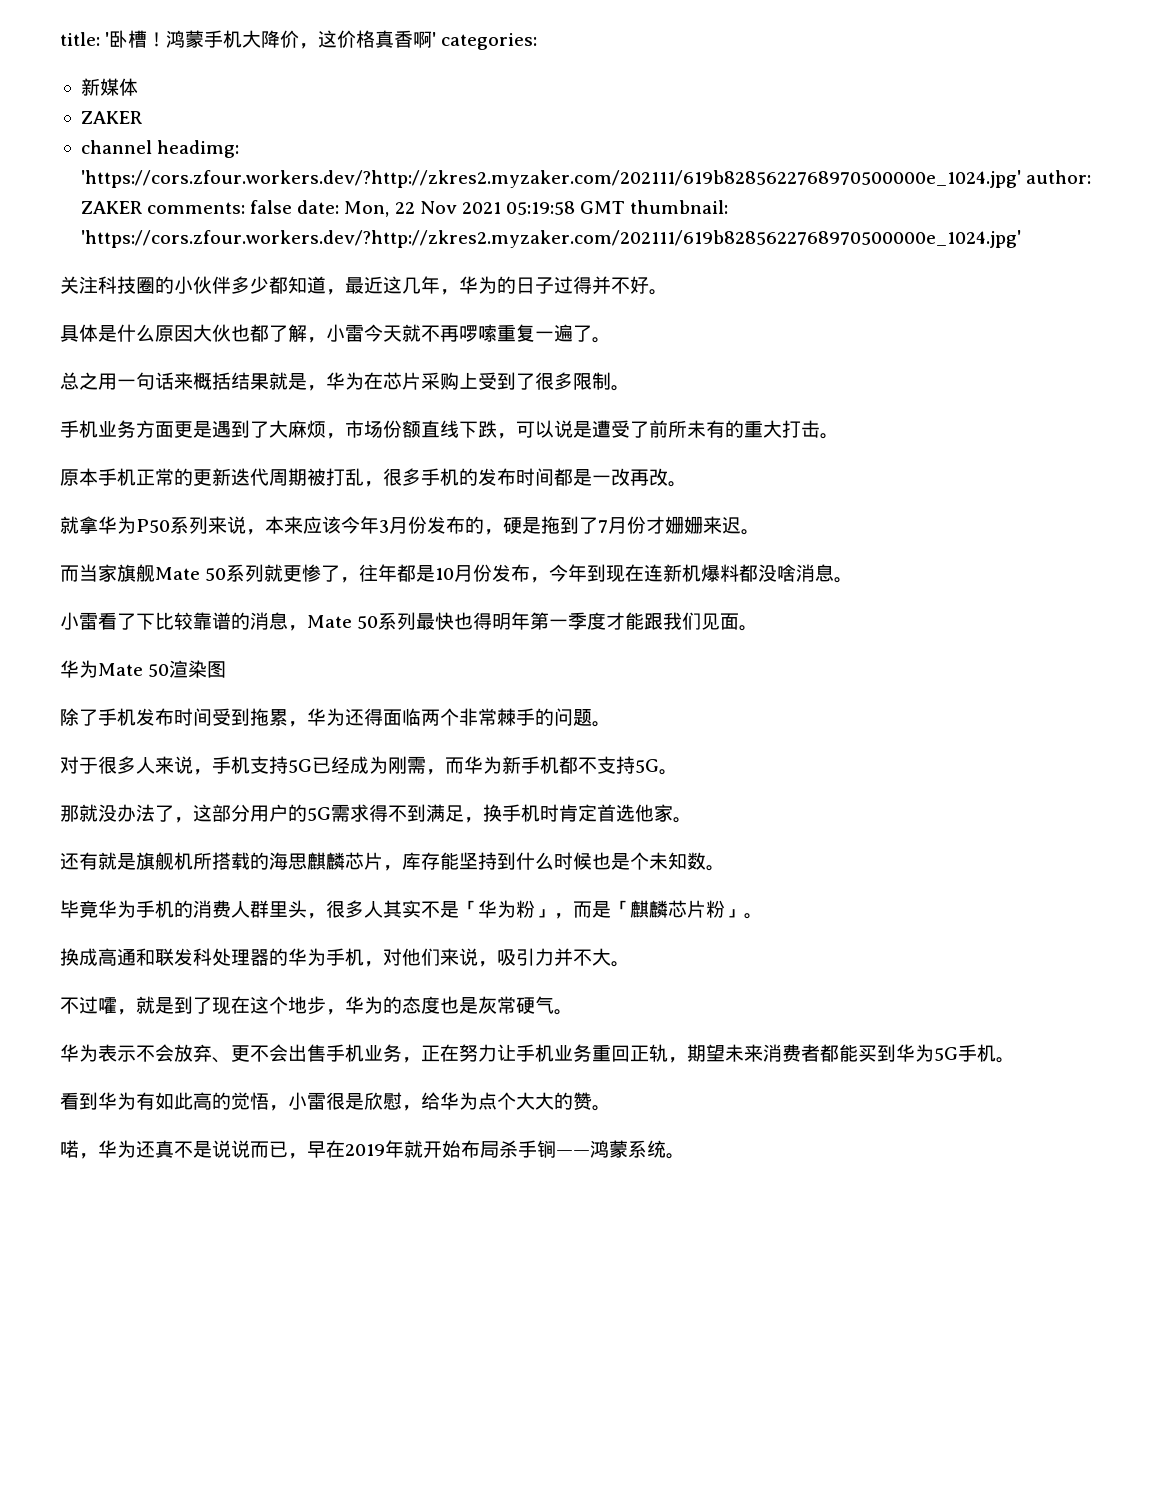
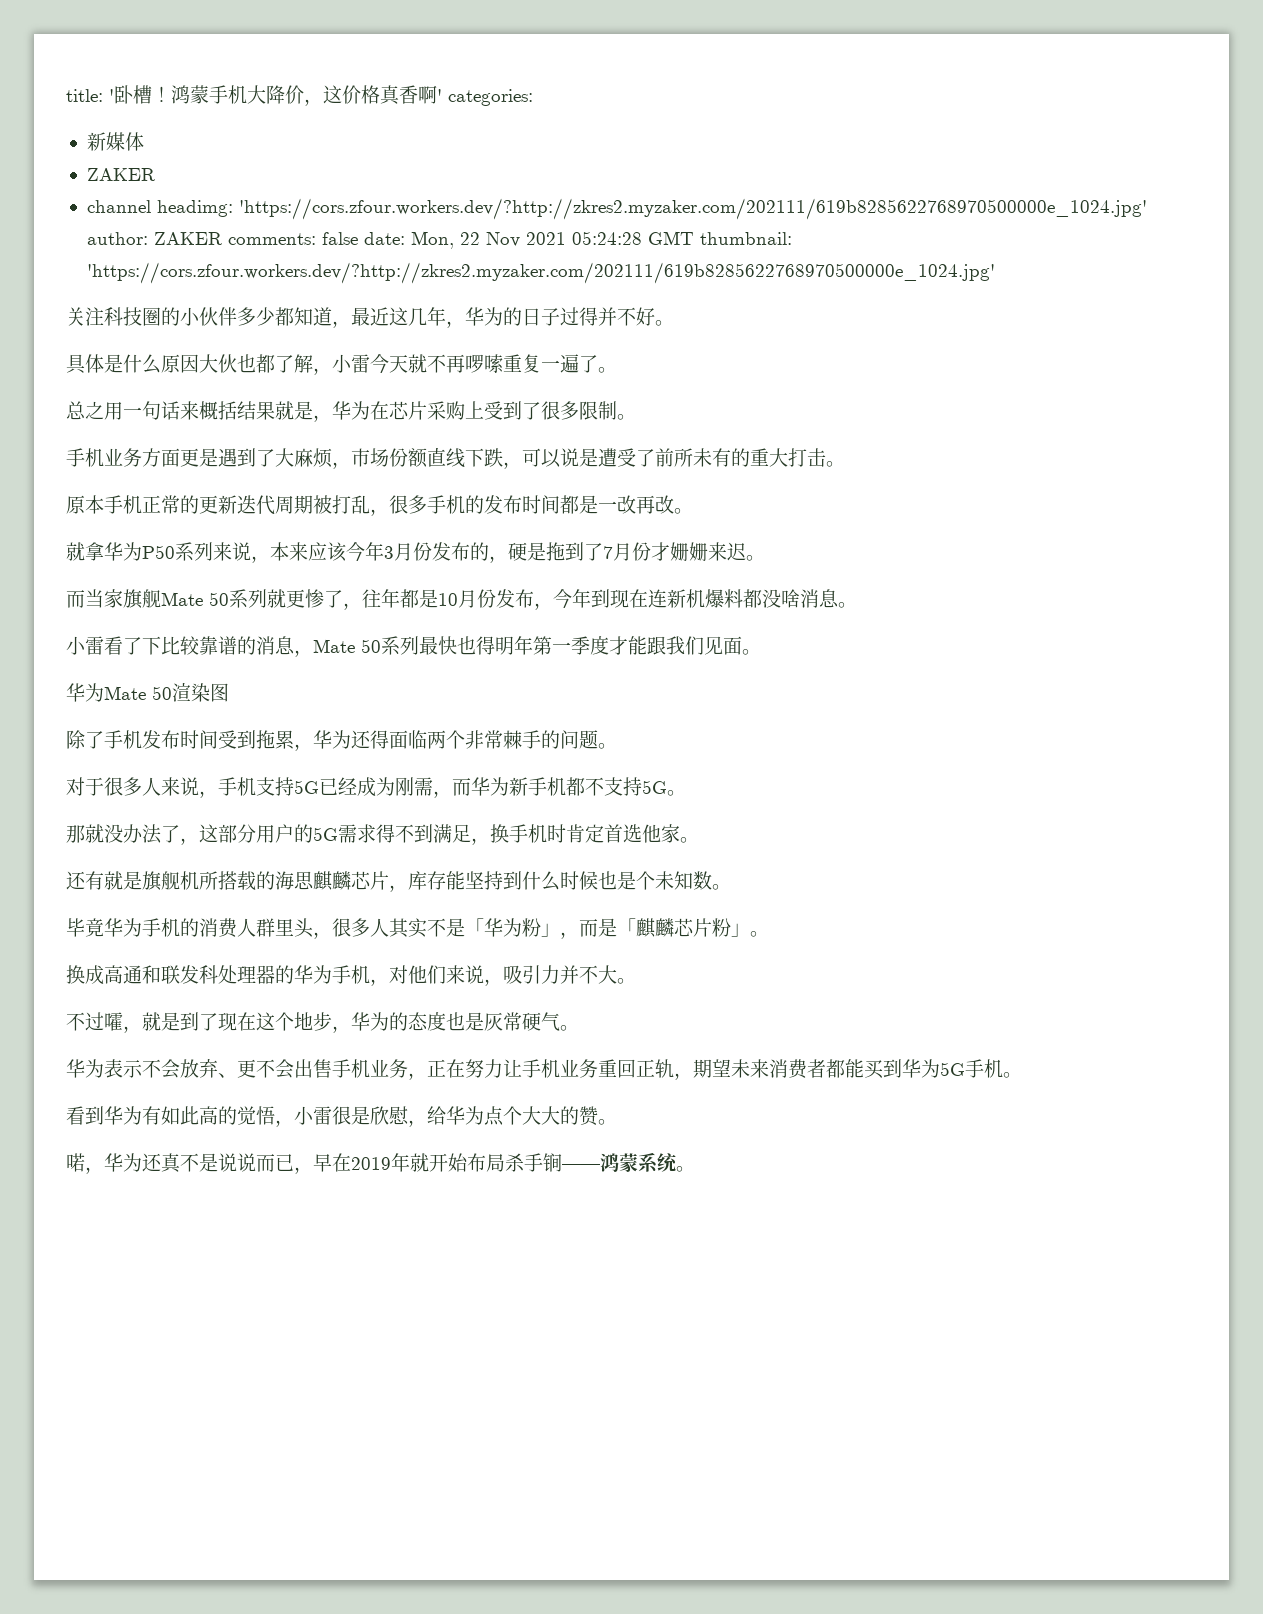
- channel headimg: 'https://cors.zfour.workers.dev/?http://zkres2.myzaker.com/202111/619b8285622768970500000e_1024.jpg' author: ZAKER comments: false date: Mon, 22 Nov 2021 05:19:58 GMT thumbnail: 'https://cors.zfour.workers.dev/?http://zkres2.myzaker.com/202111/619b8285622768970500000e_1024.jpg'
+ channel headimg: 'https://cors.zfour.workers.dev/?http://zkres2.myzaker.com/202111/619b8285622768970500000e_1024.jpg' author: ZAKER comments: false date: Mon, 22 Nov 2021 05:24:28 GMT thumbnail: 'https://cors.zfour.workers.dev/?http://zkres2.myzaker.com/202111/619b8285622768970500000e_1024.jpg'

